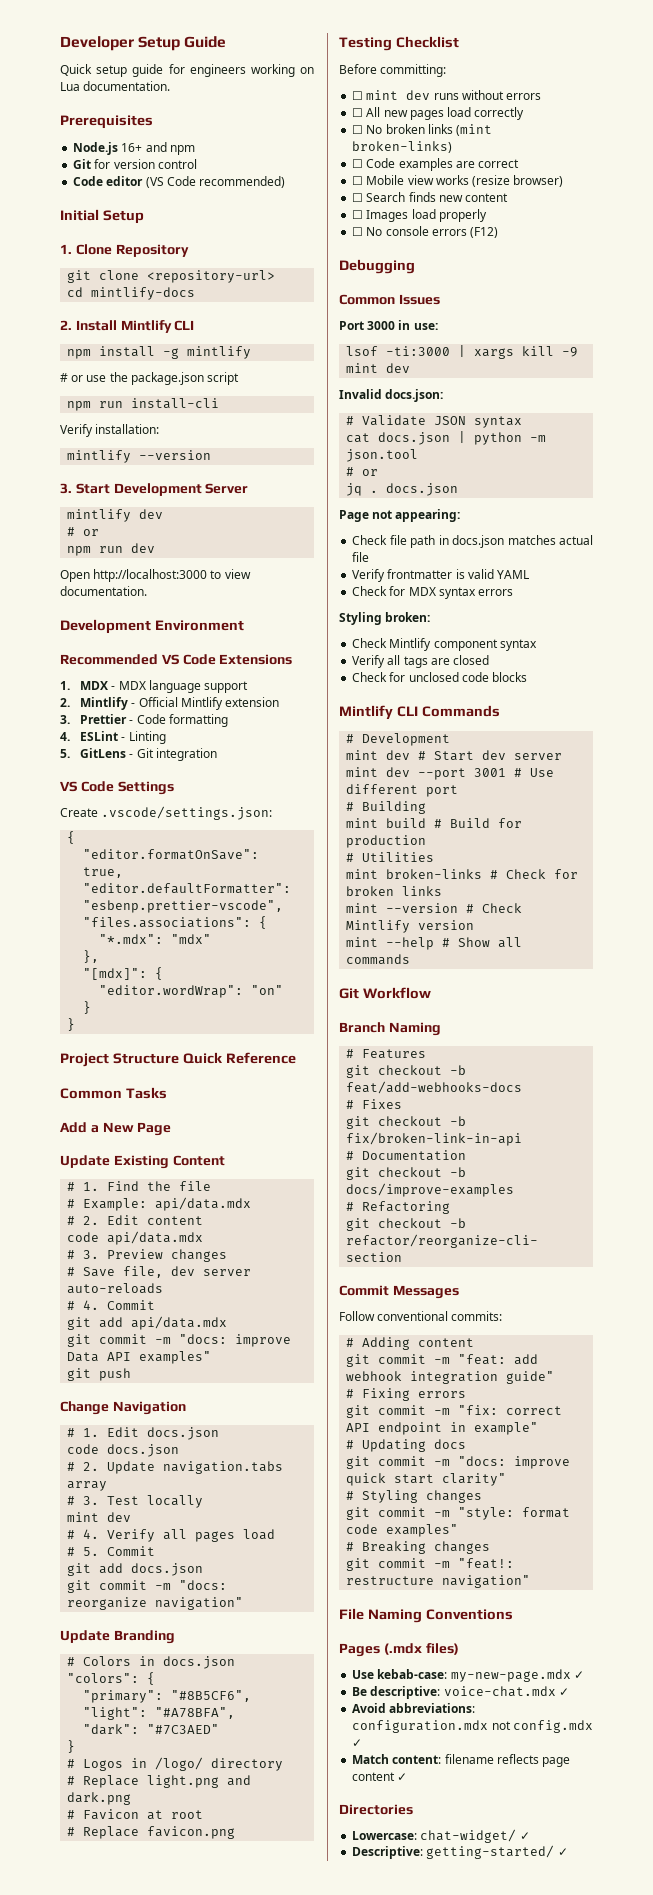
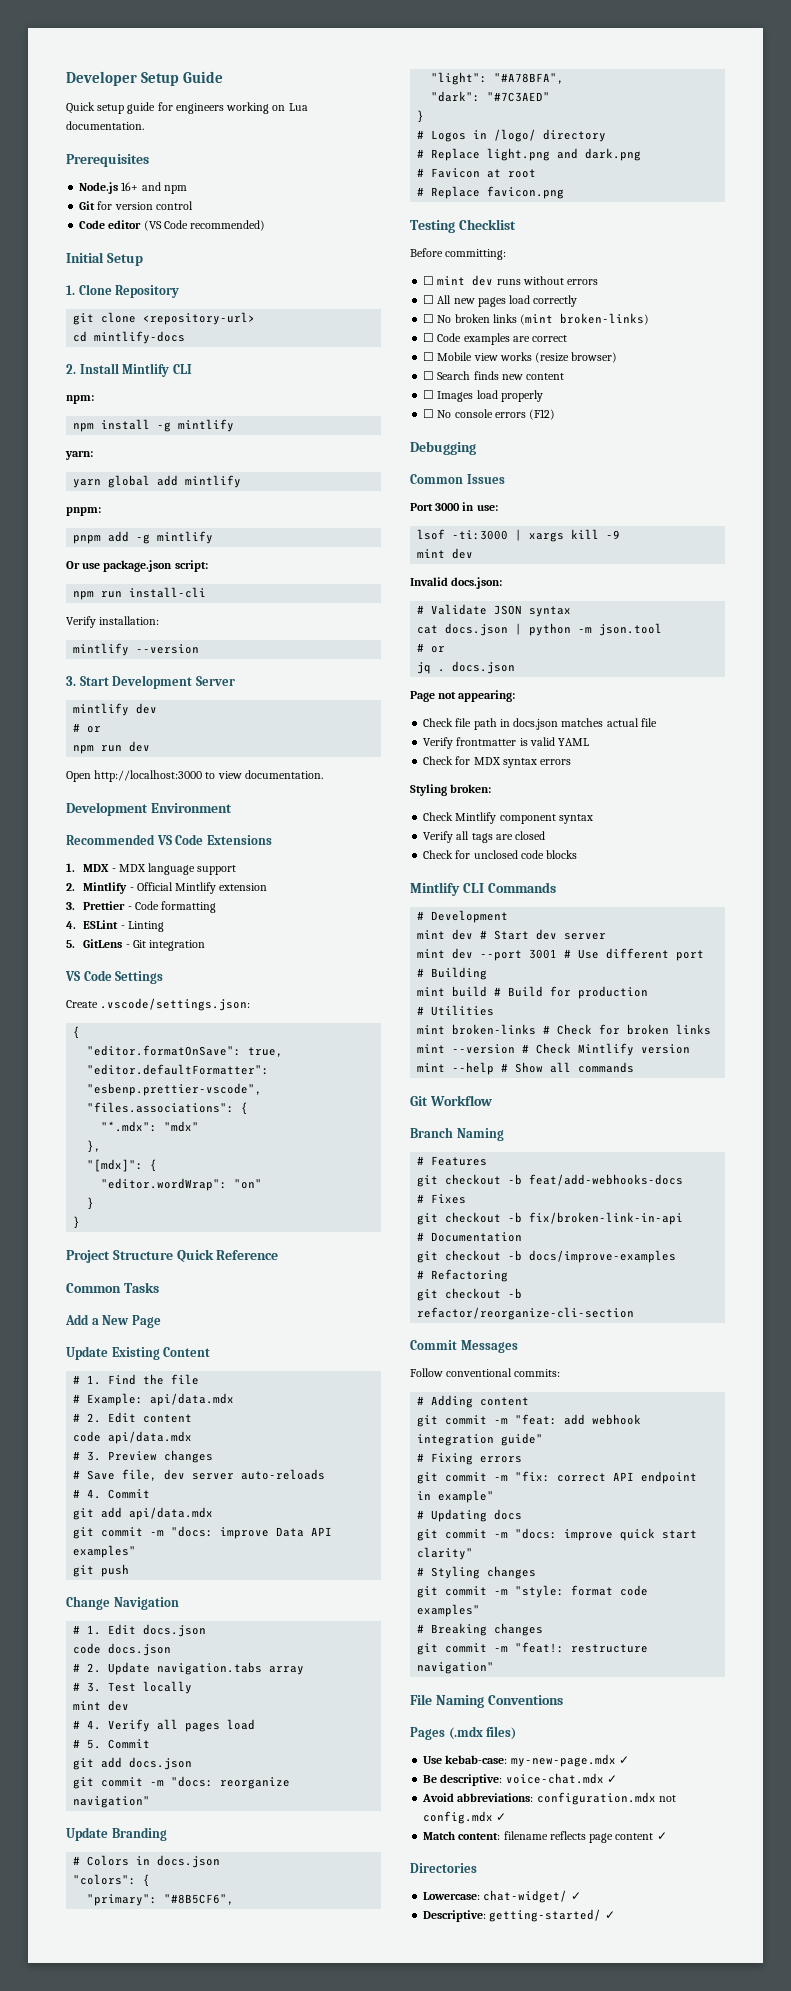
+ npm:
- # or use the package.json script
+ yarn:
+ yarn global add mintlify
+ pnpm:
+ pnpm add -g mintlify
+ Or use package.json script:

